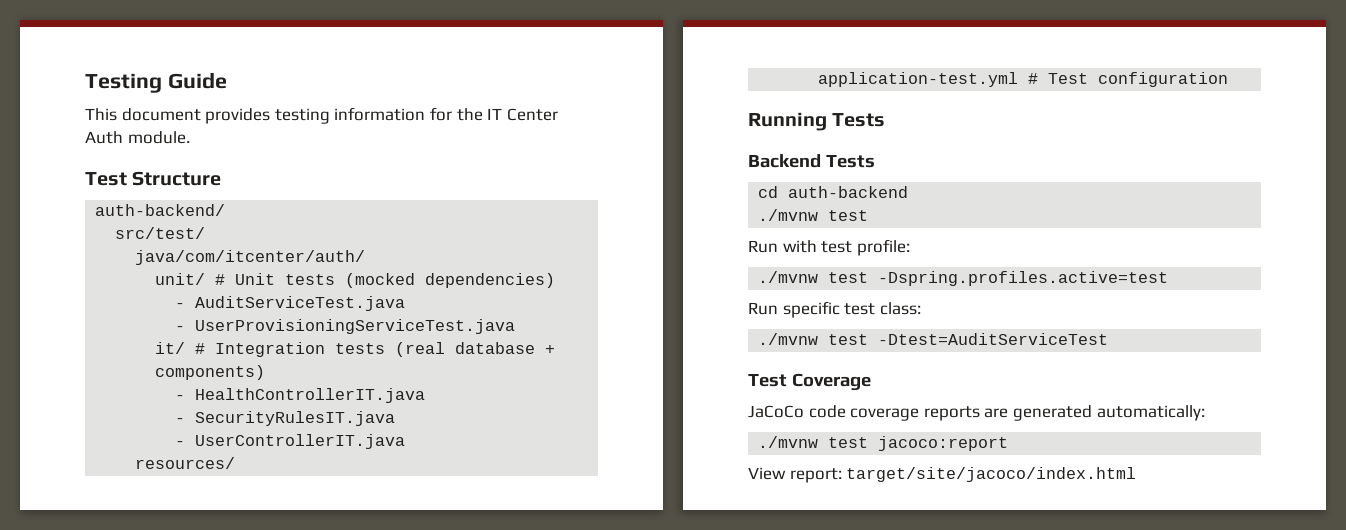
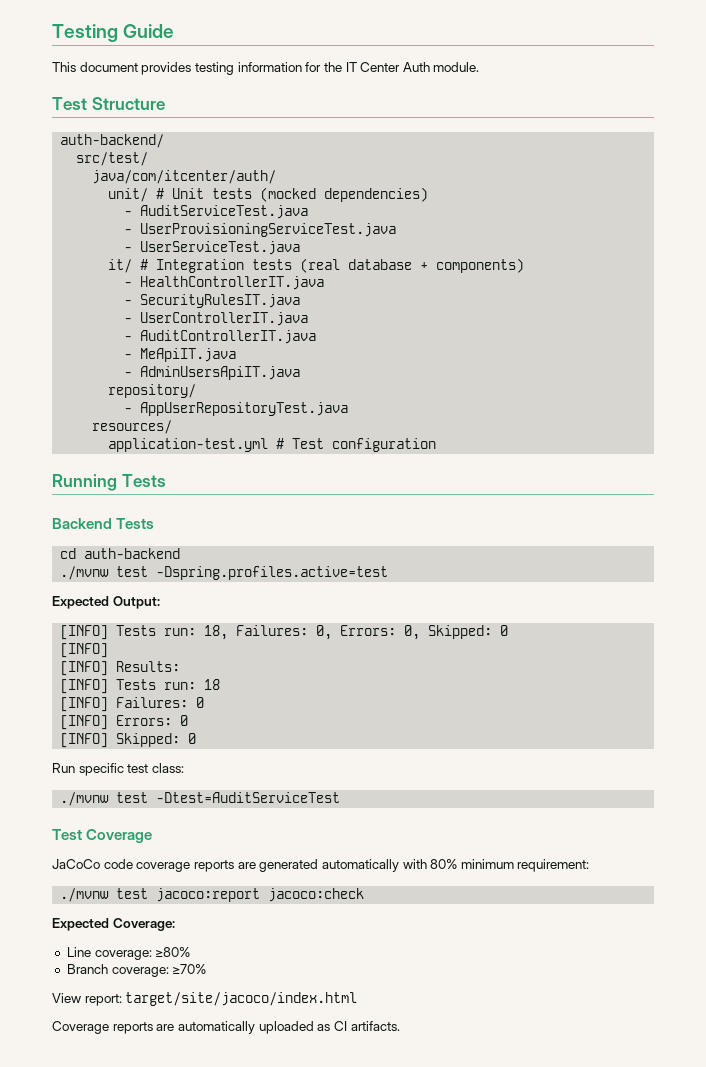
+ - UserServiceTest.java
+ - AuditControllerIT.java
+ - MeApiIT.java
+ - AdminUsersApiIT.java
+ repository/
+ - AppUserRepositoryTest.java
  cd auth-backend
- ./mvnw test
- Run with test profile:
  ./mvnw test -Dspring.profiles.active=test
+ Expected Output:
+ [INFO] Tests run: 18, Failures: 0, Errors: 0, Skipped: 0
+ [INFO]
+ [INFO] Results:
+ [INFO] Tests run: 18
+ [INFO] Failures: 0
+ [INFO] Errors: 0
+ [INFO] Skipped: 0
- JaCoCo code coverage reports are generated automatically:
- ./mvnw test jacoco:report
+ JaCoCo code coverage reports are generated automatically with 80% minimum requirement:
+ ./mvnw test jacoco:report jacoco:check
+ Expected Coverage:
+ Line coverage: ≥80%
+ Branch coverage: ≥70%
  View report: target/site/jacoco/index.html
+ Coverage reports are automatically uploaded as CI artifacts.

